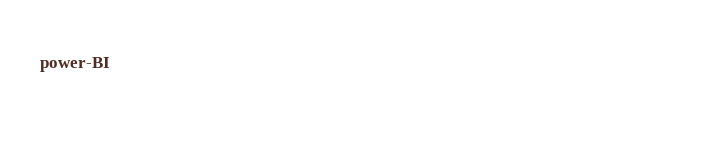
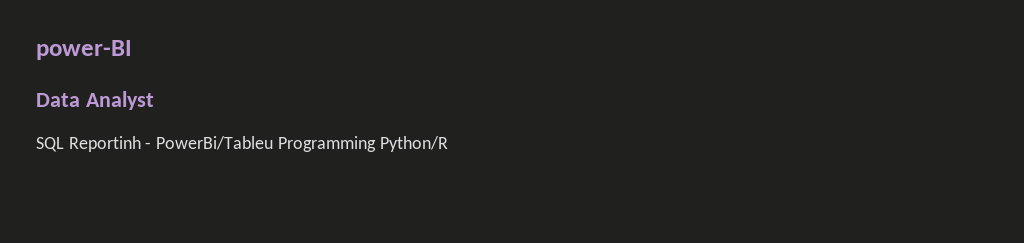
+ Data Analyst
+ SQL Reportinh - PowerBi/Tableu Programming Python/R

